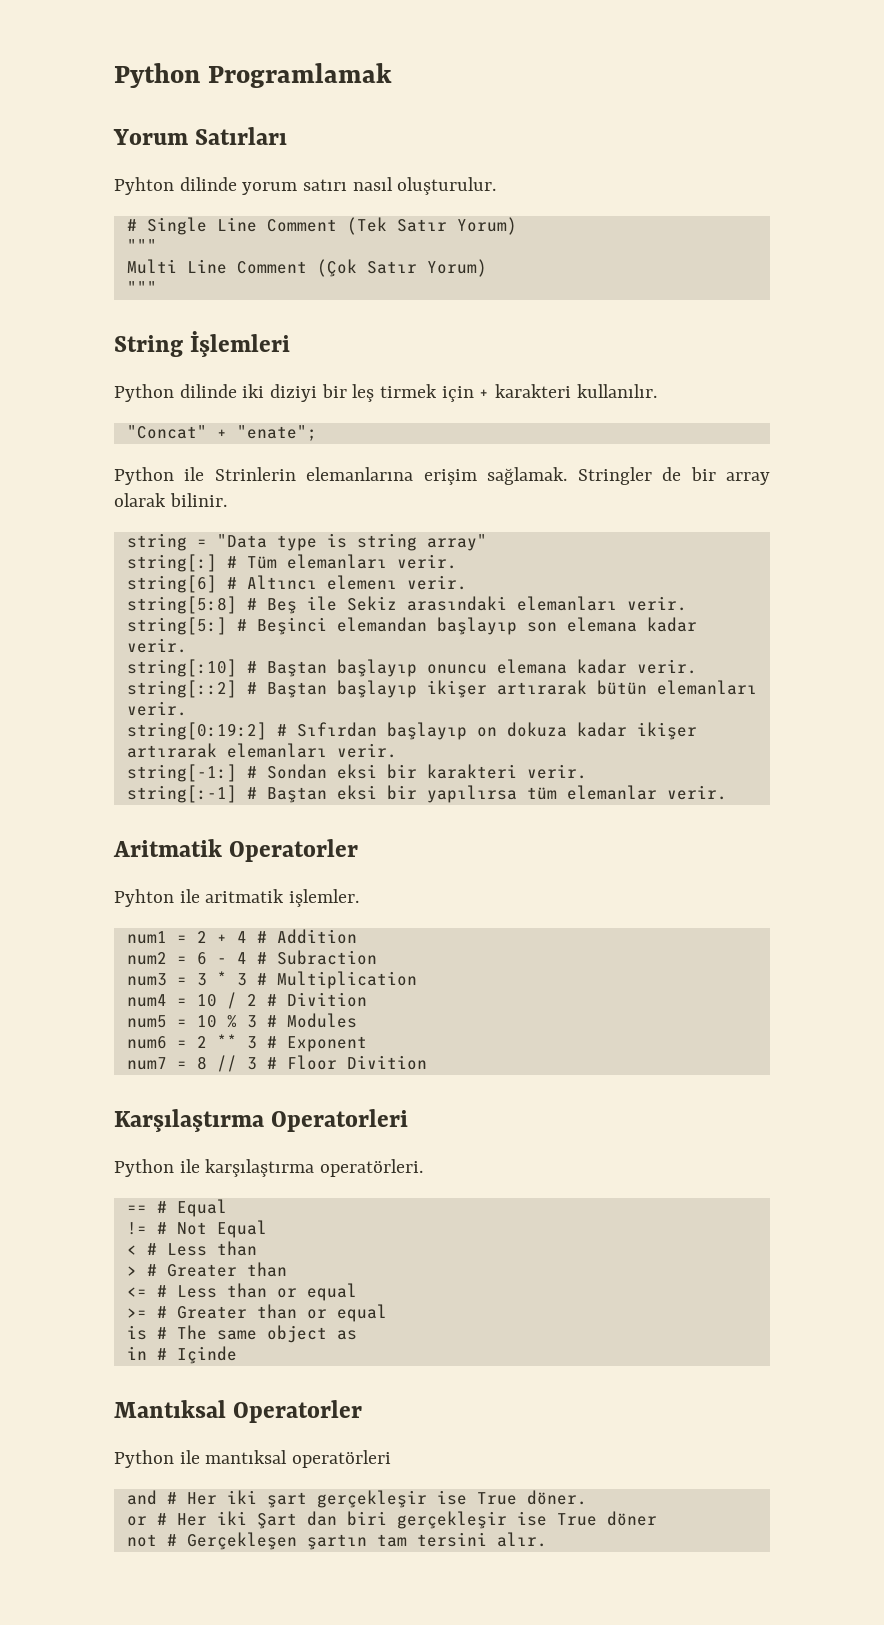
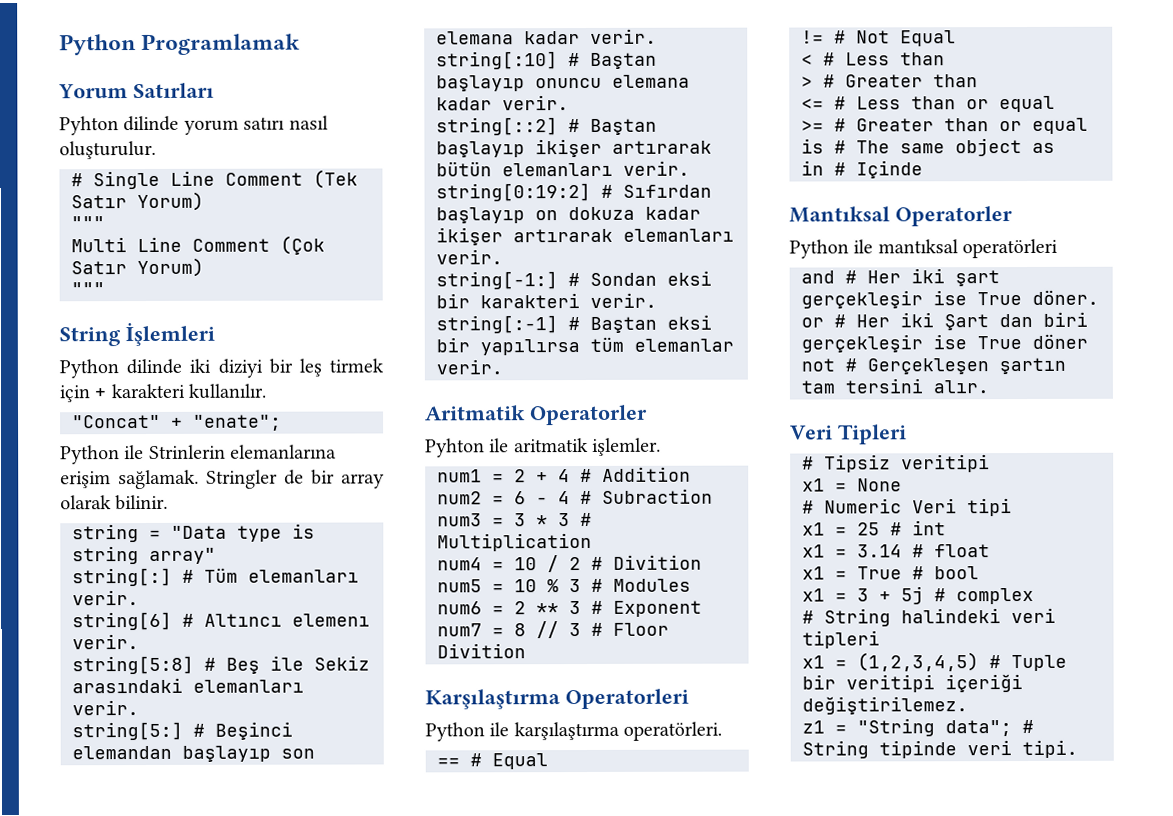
+ Veri Tipleri
+ # Tipsiz veritipi
+ x1 = None
+ # Numeric Veri tipi
+ x1 = 25 # int
+ x1 = 3.14 # float
+ x1 = True # bool
+ x1 = 3 + 5j # complex
+ # String halindeki veri tipleri
+ x1 = (1,2,3,4,5) # Tuple bir veritipi içeriği değiştirilemez.
+ z1 = "String data"; # String tipinde veri tipi.

